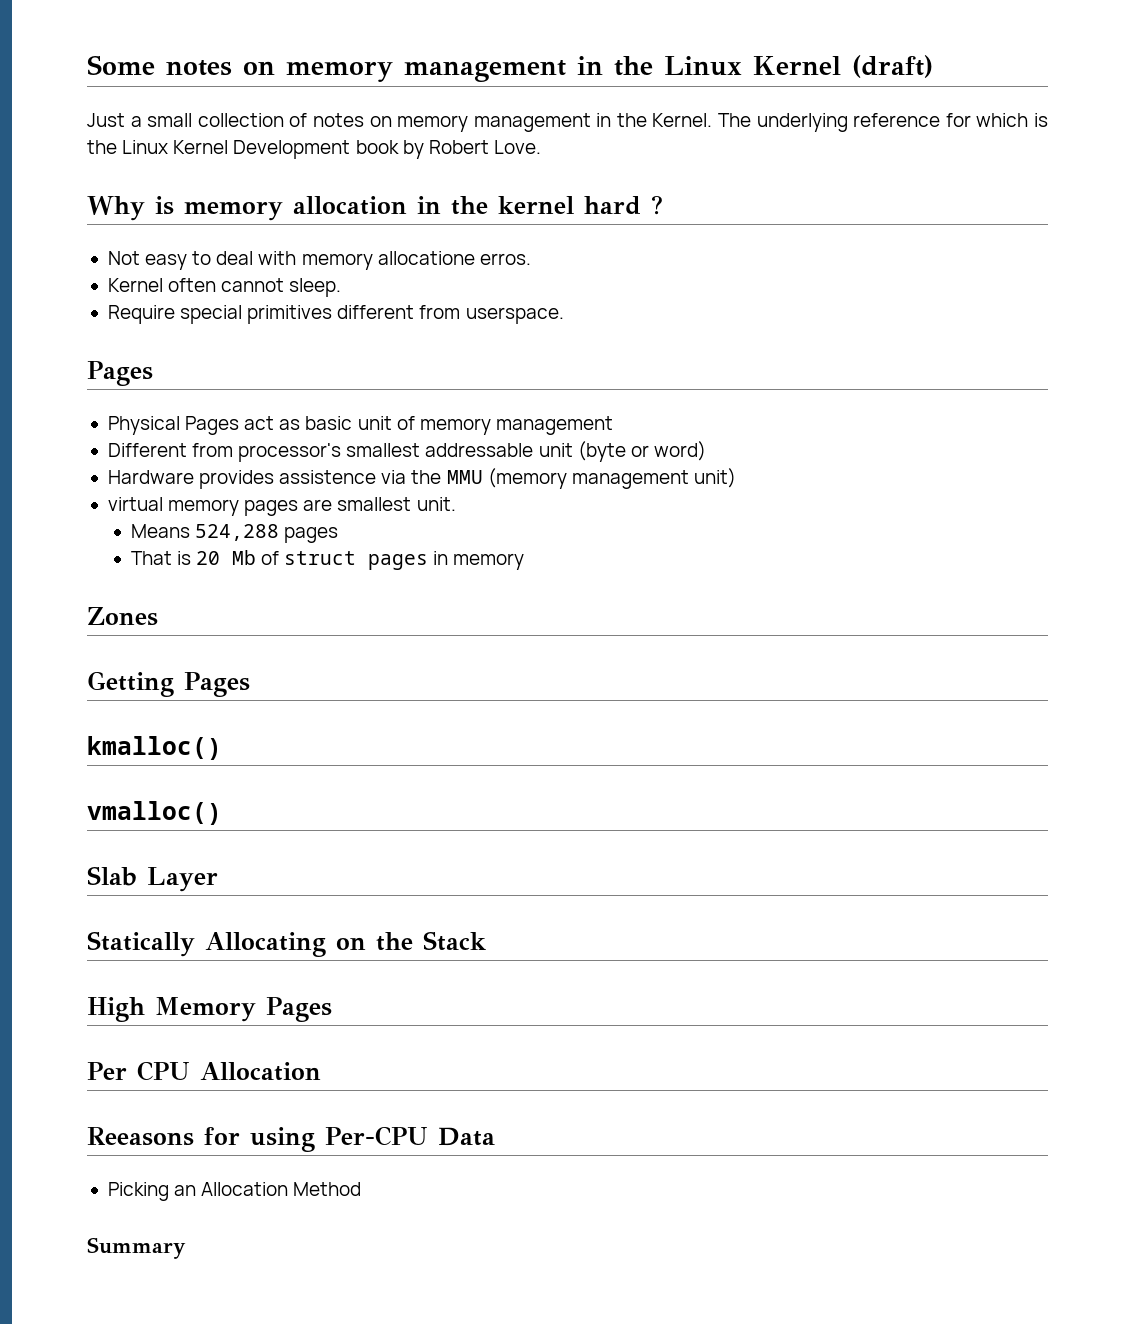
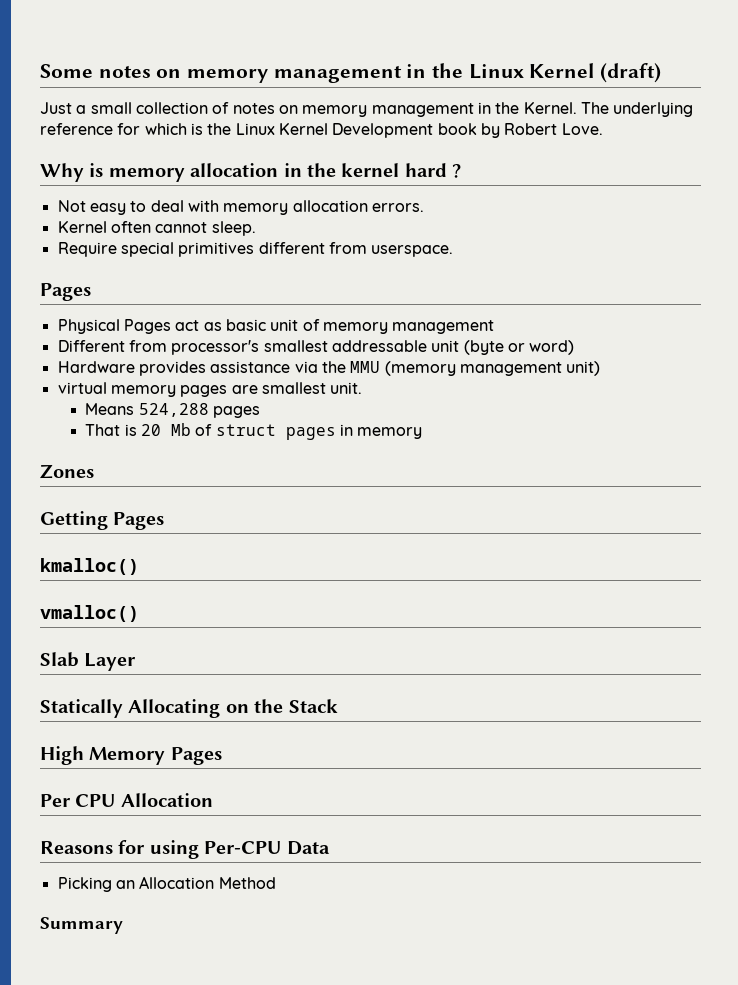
- Not easy to deal with memory allocatione erros.
+ Not easy to deal with memory allocation errors.
- Hardware provides assistence via the MMU (memory management unit)
+ Hardware provides assistance via the MMU (memory management unit)
- Reeasons for using Per-CPU Data
+ Reasons for using Per-CPU Data

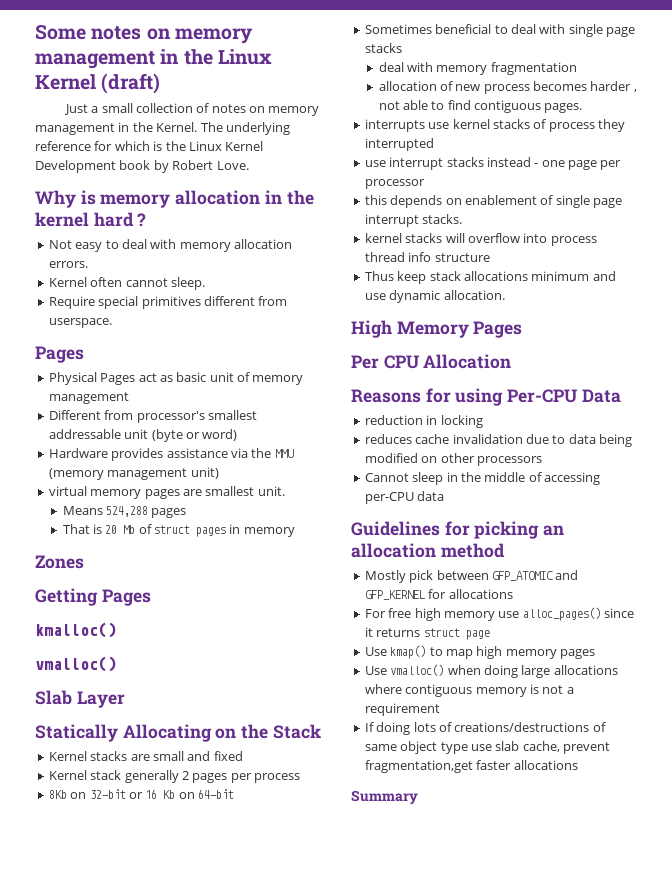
+ Kernel stacks are small and fixed
+ Kernel stack generally 2 pages per process
+ 8Kb on 32-bit or 16 Kb on 64-bit
+ Sometimes beneficial to deal with single page stacks
+ deal with memory fragmentation
+ allocation of new process becomes harder , not able to find contiguous pages.
+ interrupts use kernel stacks of process they interrupted
+ use interrupt stacks instead - one page per processor
+ this depends on enablement of single page interrupt stacks.
+ kernel stacks will overflow into process thread info structure
+ Thus keep stack allocations minimum and use dynamic allocation.
- Picking an Allocation Method
+ reduction in locking
+ reduces cache invalidation due to data being modified on other processors
+ Cannot sleep in the middle of accessing per-CPU data
+ Guidelines for picking an allocation method
+ Mostly pick between GFP_ATOMIC and GFP_KERNEL for allocations
+ For free high memory use alloc_pages() since it returns struct page
+ Use kmap() to map high memory pages
+ Use vmalloc() when doing large allocations where contiguous memory is not a requirement
+ If doing lots of creations/destructions of same object type use slab cache, prevent fragmentation,get faster allocations

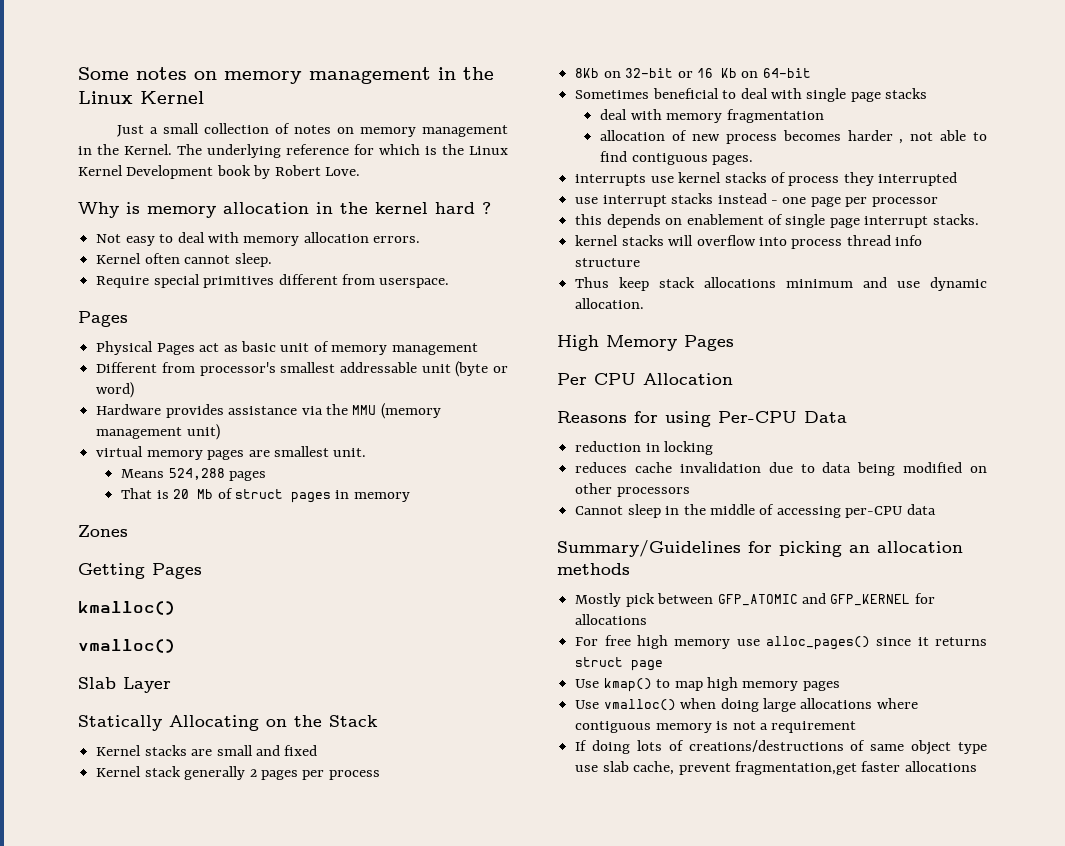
- Some notes on memory management in the Linux Kernel (draft)
+ Some notes on memory management in the Linux Kernel
- Guidelines for picking an allocation method
+ Summary/Guidelines for picking an allocation methods
- Summary

